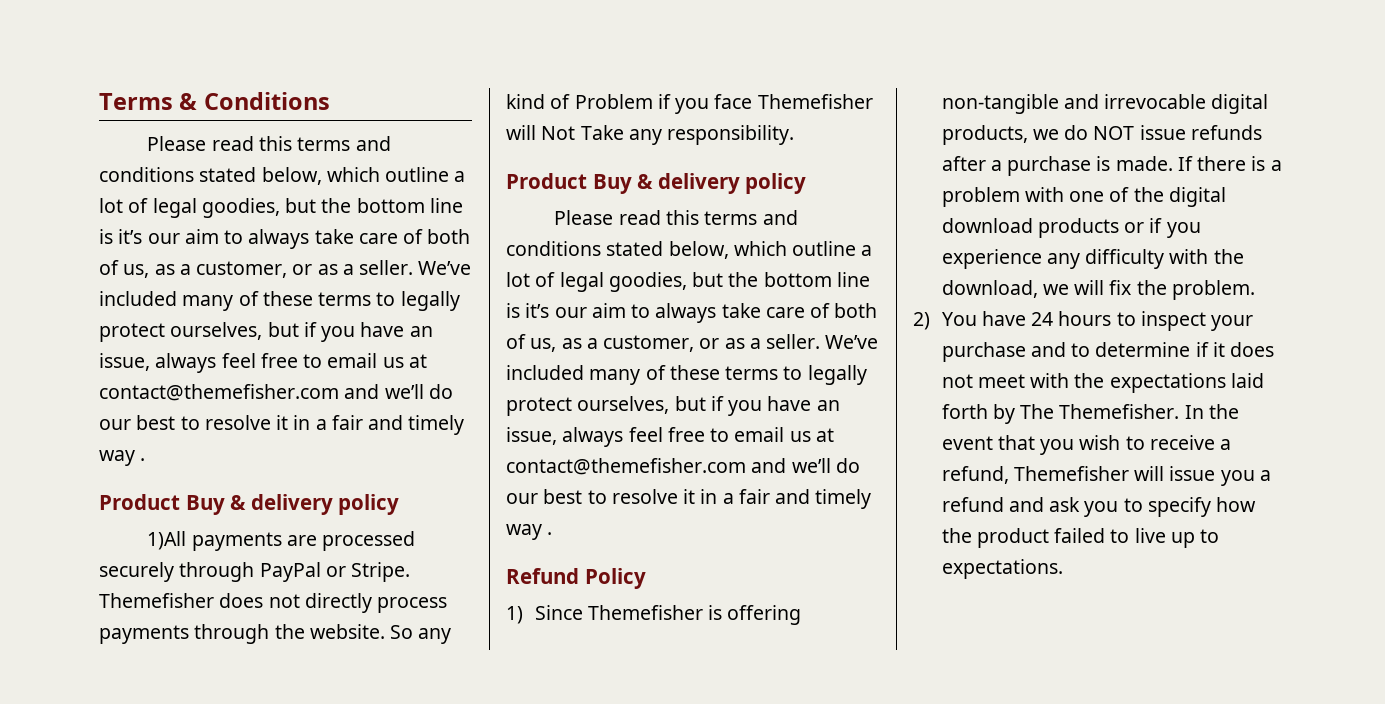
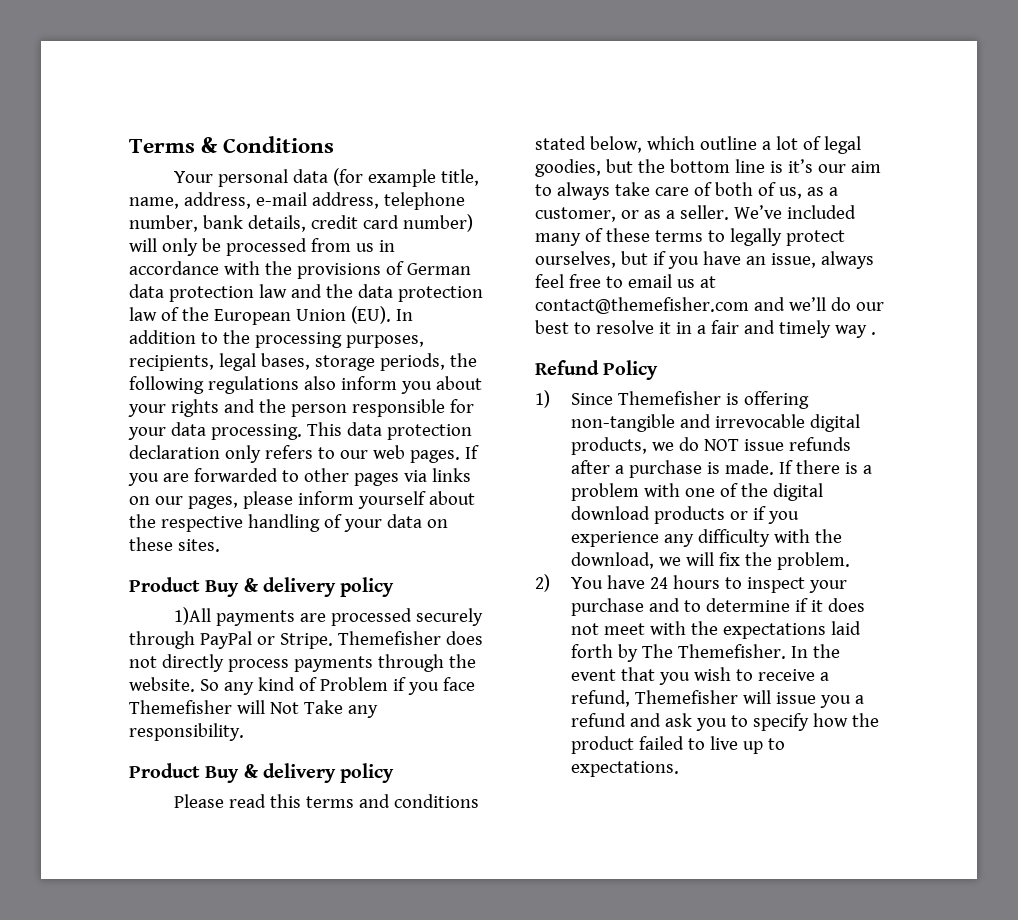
  Terms & Conditions
- Please read this terms and conditions stated below, which outline a lot of legal goodies, but the bottom line is it’s our aim to always take care of both of us, as a customer, or as a seller. We’ve included many of these terms to legally protect ourselves, but if you have an issue, always feel free to email us at contact@themefisher.com and we’ll do our best to resolve it in a fair and timely way .
+ Your personal data (for example title, name, address, e-mail address, telephone number, bank details, credit card number) will only be processed from us in accordance with the provisions of German data protection law and the data protection law of the European Union (EU). In addition to the processing purposes, recipients, legal bases, storage periods, the following regulations also inform you about your rights and the person responsible for your data processing. This data protection declaration only refers to our web pages. If you are forwarded to other pages via links on our pages, please inform yourself about the respective handling of your data on these sites.

